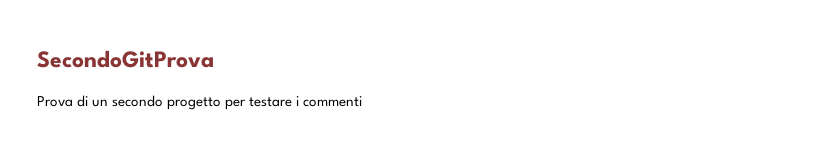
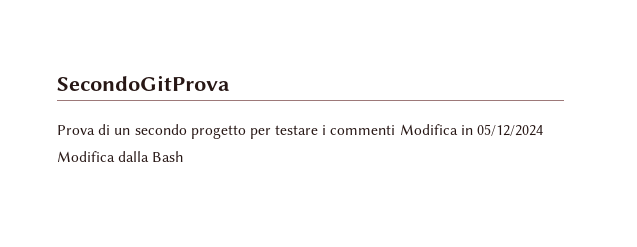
- Prova di un secondo progetto per testare i commenti
+ Prova di un secondo progetto per testare i commenti Modifica in 05/12/2024 Modifica dalla Bash

